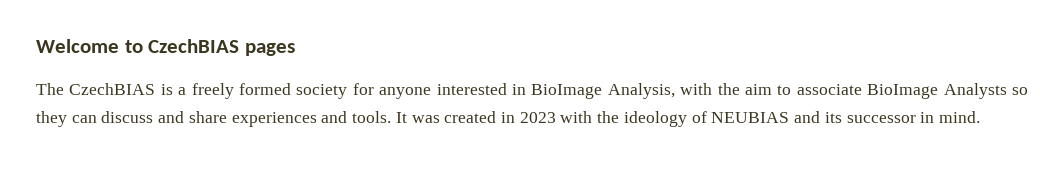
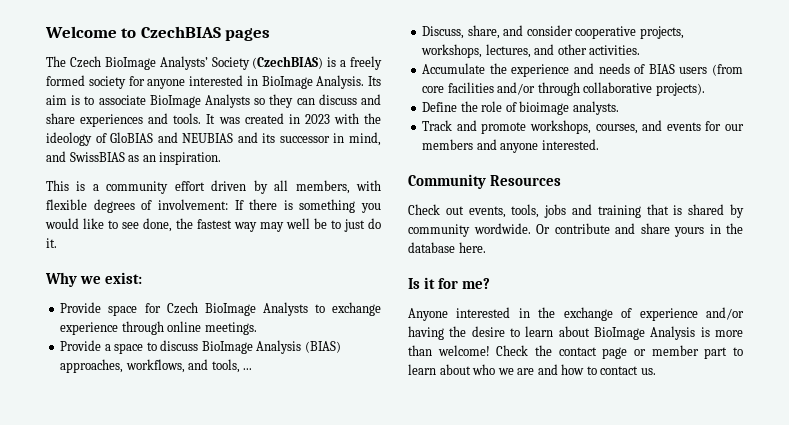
- The CzechBIAS is a freely formed society for anyone interested in BioImage Analysis, with the aim to associate BioImage Analysts so they can discuss and share experiences and tools.
+ The Czech BioImage Analysts’ Society (CzechBIAS) is a freely formed society for anyone interested in BioImage Analysis. Its aim is to associate BioImage Analysts so they can discuss and share experiences and tools.
- It was created in 2023 with the ideology of NEUBIAS and its successor in mind.
+ It was created in 2023 with the ideology of GloBIAS and NEUBIAS and its successor in mind, and SwissBIAS as an inspiration.
+ This is a community effort driven by all members, with flexible degrees of involvement: If there is something you would like to see done, the fastest way may well be to just do it.
+ Why we exist:
+ Provide space for Czech BioImage Analysts to exchange experience through online meetings.
+ Provide a space to discuss BioImage Analysis (BIAS) approaches, workflows, and tools, ...
+ Discuss, share, and consider cooperative projects, workshops, lectures, and other activities.
+ Accumulate the experience and needs of BIAS users (from core facilities and/or through collaborative projects).
+ Define the role of bioimage analysts.
+ Track and promote workshops, courses, and events for our members and anyone interested.
+ Community Resources
+ Check out events, tools, jobs and training that is shared by community wordwide. Or contribute and share yours in the database here.
+ Is it for me?
+ Anyone interested in the exchange of experience and/or having the desire to learn about BioImage Analysis is more than welcome! Check the contact page or member part to learn about who we are and how to contact us.

